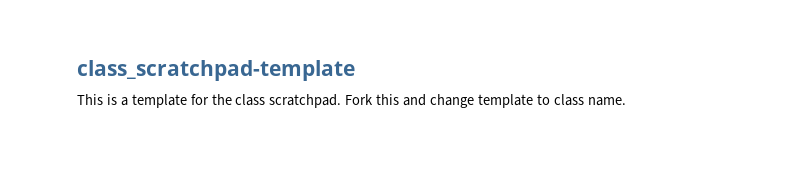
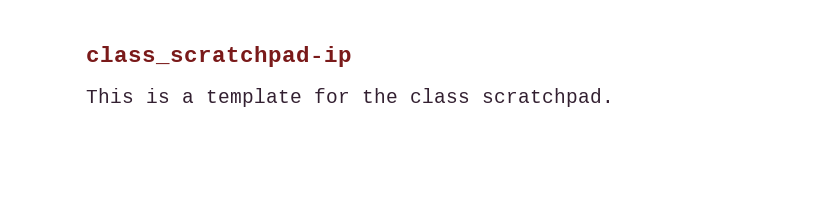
- class_scratchpad-template
+ class_scratchpad-ip
- Fork this and change template to class name.

